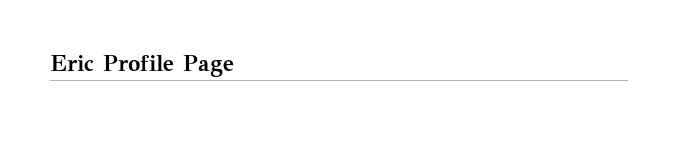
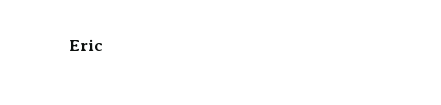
- Eric Profile Page
+ Eric

